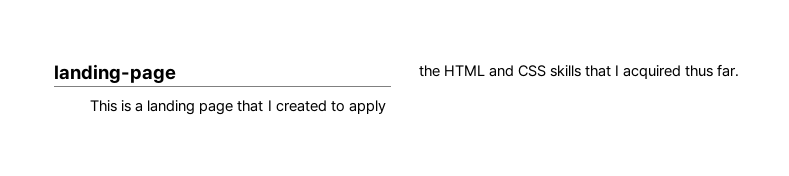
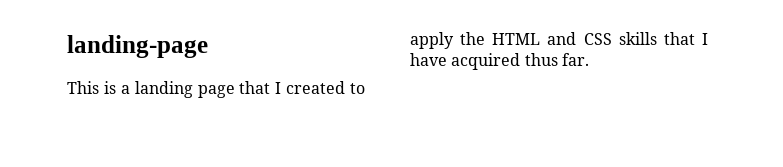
- This is a landing page that I created to apply the HTML and CSS skills that I acquired thus far.
+ This is a landing page that I created to apply the HTML and CSS skills that I have acquired thus far.

